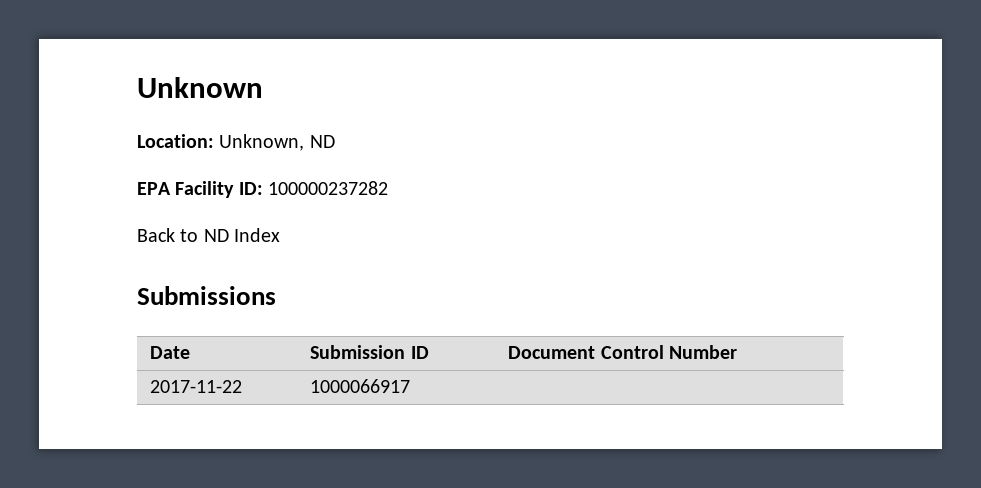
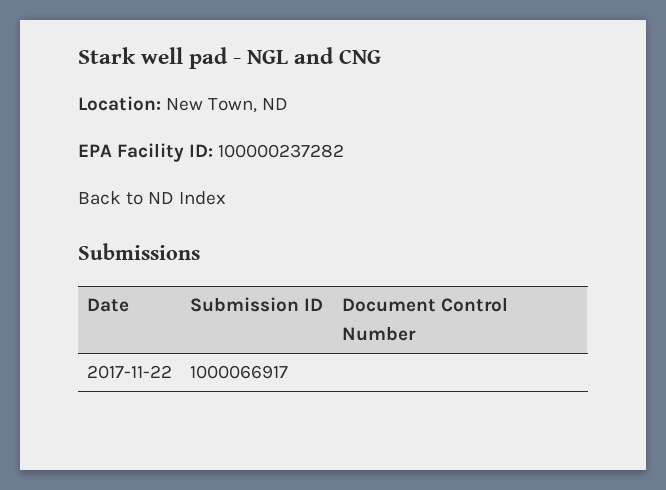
- Unknown
+ Stark well pad - NGL and CNG
- Location: Unknown, ND
+ Location: New Town, ND

